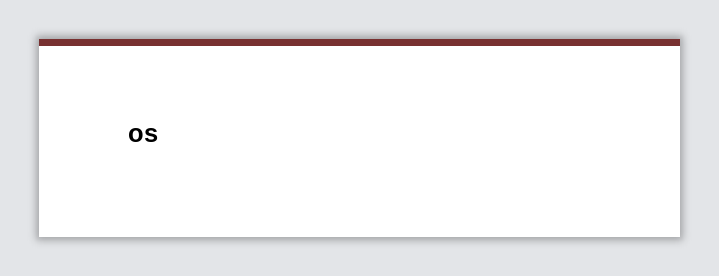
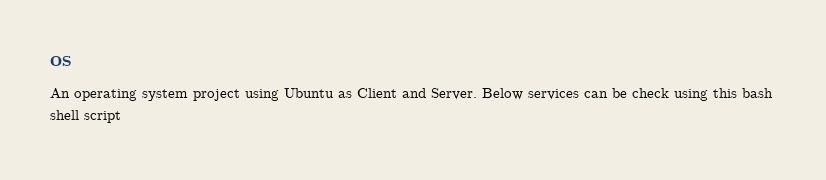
+ An operating system project using Ubuntu as Client and Server. Below services can be check using this bash shell script

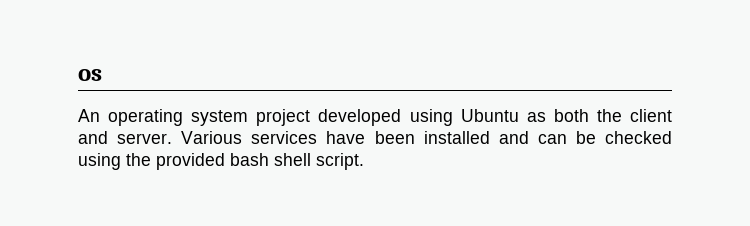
- An operating system project using Ubuntu as Client and Server. Below services can be check using this bash shell script
+ An operating system project developed using Ubuntu as both the client and server. Various services have been installed and can be checked using the provided bash shell script.

